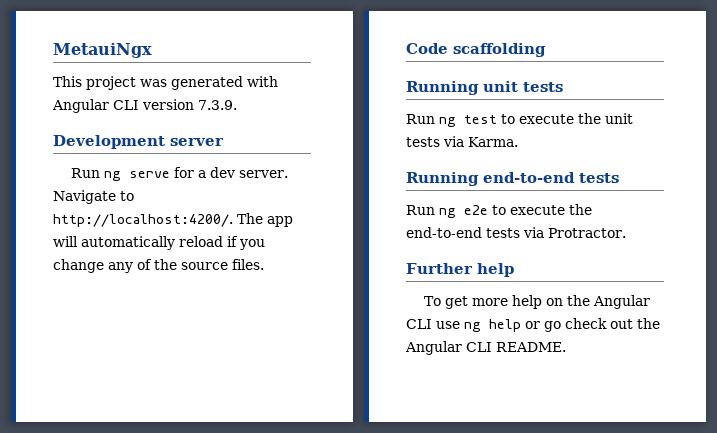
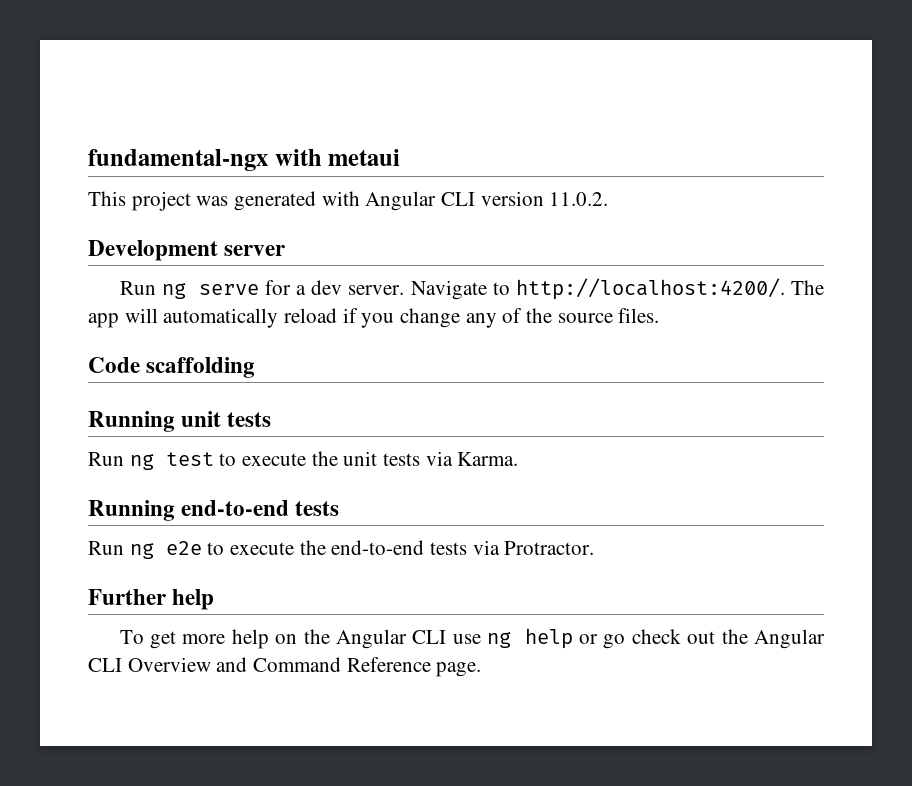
- MetauiNgx
+ fundamental-ngx with metaui
- This project was generated with Angular CLI version 7.3.9.
+ This project was generated with Angular CLI version 11.0.2.
- To get more help on the Angular CLI use ng help or go check out the Angular CLI README.
+ To get more help on the Angular CLI use ng help or go check out the Angular CLI Overview and Command Reference page.

